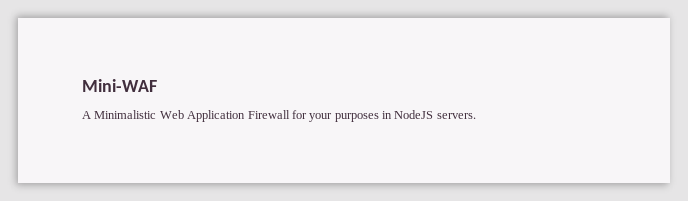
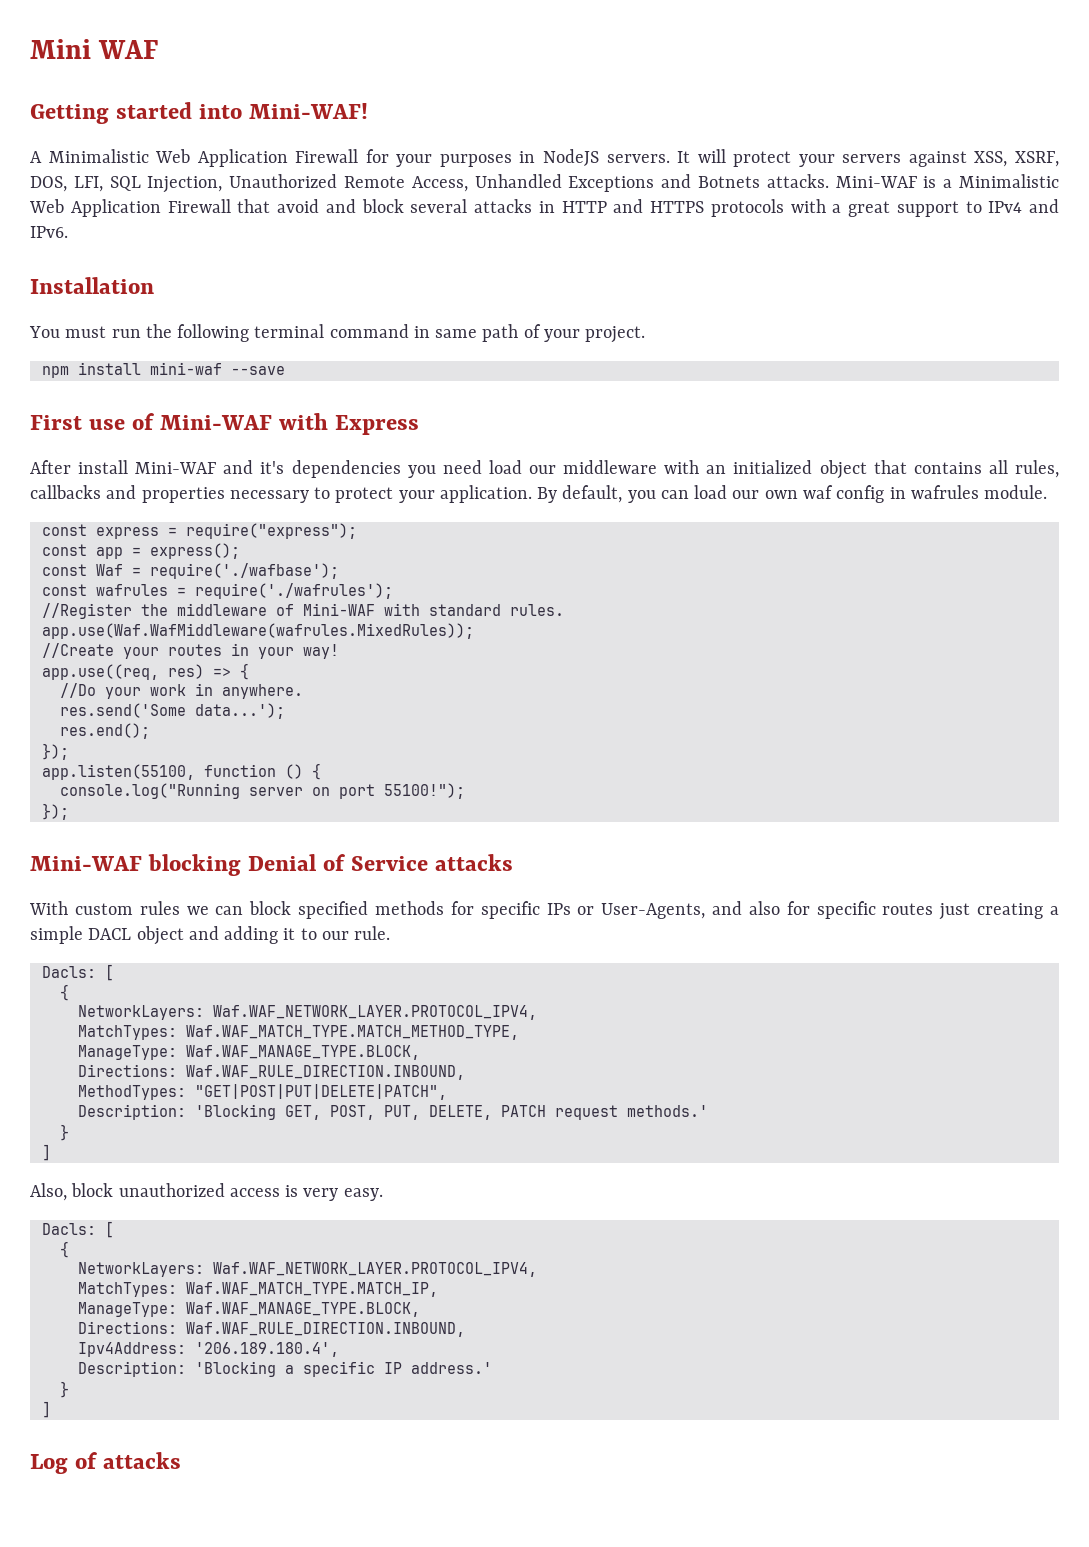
- Mini-WAF
+ Mini WAF
+ Getting started into Mini-WAF!
+ It will protect your servers against XSS, XSRF, DOS, LFI, SQL Injection, Unauthorized Remote Access, Unhandled Exceptions and Botnets attacks. Mini-WAF is a Minimalistic Web Application Firewall that avoid and block several attacks in HTTP and HTTPS protocols with a great support to IPv4 and IPv6.
+ Installation
+ You must run the following terminal command in same path of your project.
+ npm install mini-waf --save
+ First use of Mini-WAF with Express
+ After install Mini-WAF and it's dependencies you need load our middleware with an initialized object that contains all rules, callbacks and properties necessary to protect your application. By default, you can load our own waf config in wafrules module.
+ const express = require("express");
+ const app = express();
+ const Waf = require('./wafbase');
+ const wafrules = require('./wafrules');
+ //Register the middleware of Mini-WAF with standard rules.
+ app.use(Waf.WafMiddleware(wafrules.MixedRules));
+ //Create your routes in your way!
+ app.use((req, res) => {
+ //Do your work in anywhere.
+ res.send('Some data...');
+ res.end();
+ });
+ app.listen(55100, function () {
+ console.log("Running server on port 55100!");
+ });
+ Mini-WAF blocking Denial of Service attacks
+ With custom rules we can block specified methods for specific IPs or User-Agents, and also for specific routes just creating a simple DACL object and adding it to our rule.
+ Dacls: [
+ {
+ NetworkLayers: Waf.WAF_NETWORK_LAYER.PROTOCOL_IPV4,
+ MatchTypes: Waf.WAF_MATCH_TYPE.MATCH_METHOD_TYPE,
+ ManageType: Waf.WAF_MANAGE_TYPE.BLOCK,
+ Directions: Waf.WAF_RULE_DIRECTION.INBOUND,
+ MethodTypes: "GET|POST|PUT|DELETE|PATCH",
+ Description: 'Blocking GET, POST, PUT, DELETE, PATCH request methods.'
+ }
+ ]
+ Also, block unauthorized access is very easy.
+ Dacls: [
+ {
+ NetworkLayers: Waf.WAF_NETWORK_LAYER.PROTOCOL_IPV4,
+ MatchTypes: Waf.WAF_MATCH_TYPE.MATCH_IP,
+ ManageType: Waf.WAF_MANAGE_TYPE.BLOCK,
+ Directions: Waf.WAF_RULE_DIRECTION.INBOUND,
+ Ipv4Address: '206.189.180.4',
+ Description: 'Blocking a specific IP address.'
+ }
+ ]
+ Log of attacks

